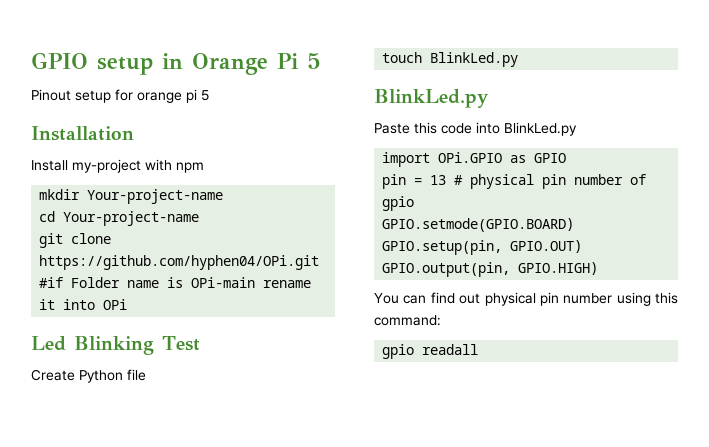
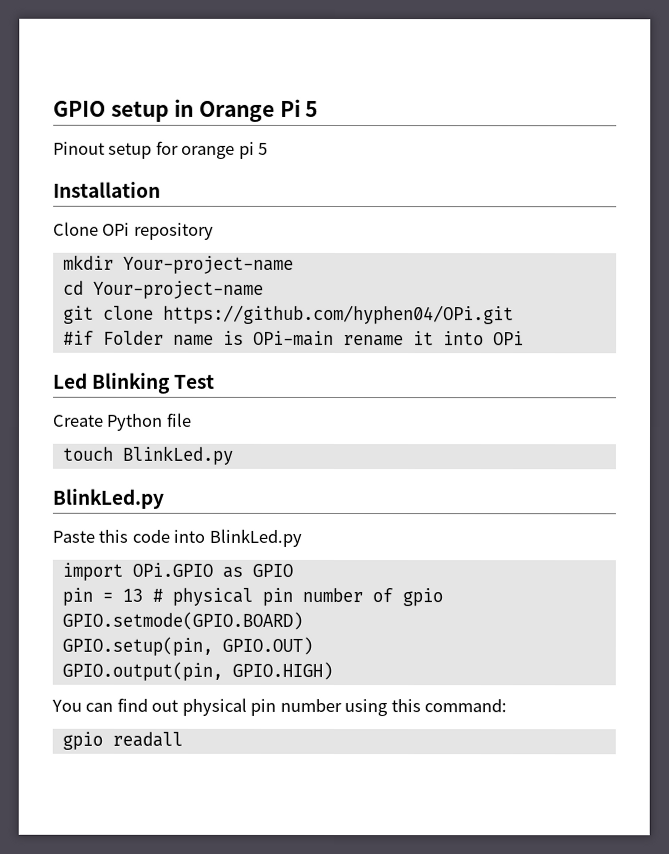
- Install my-project with npm
+ Clone OPi repository

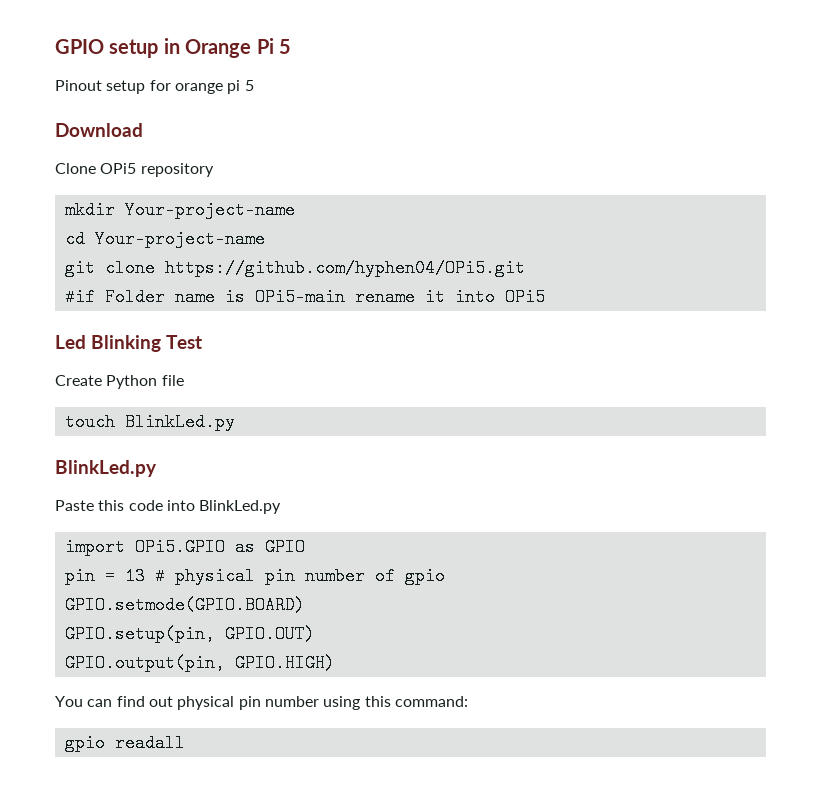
- Installation
+ Download
- Clone OPi repository
+ Clone OPi5 repository
- git clone https://github.com/hyphen04/OPi.git
+ git clone https://github.com/hyphen04/OPi5.git
- #if Folder name is OPi-main rename it into OPi
+ #if Folder name is OPi5-main rename it into OPi5
- import OPi.GPIO as GPIO
+ import OPi5.GPIO as GPIO

